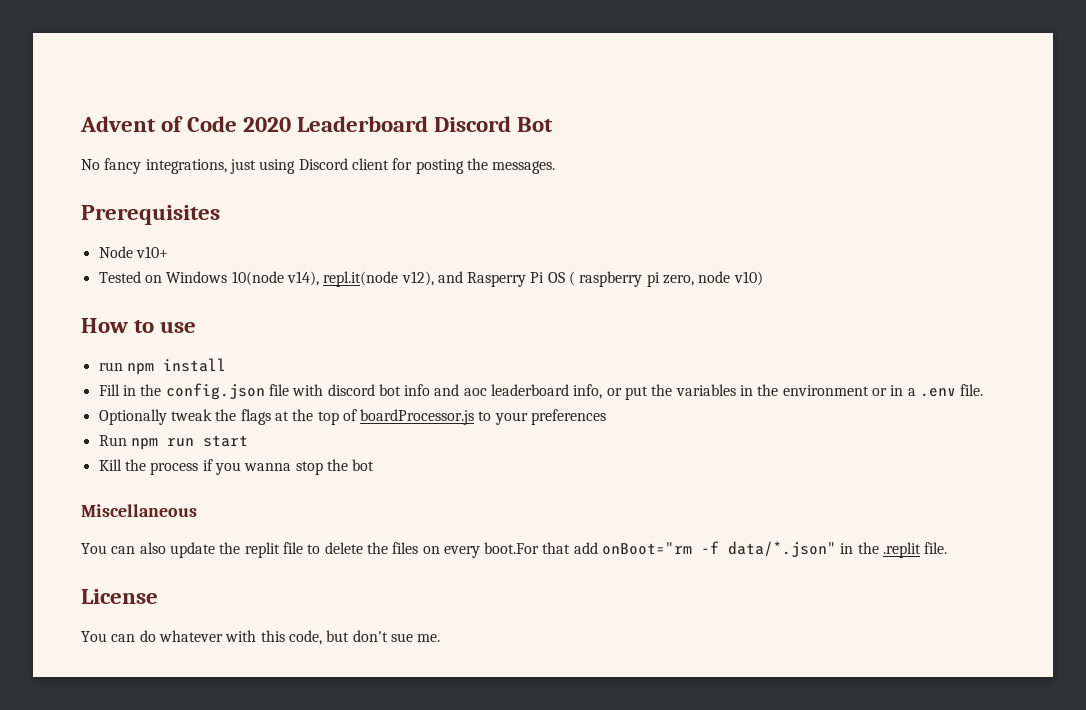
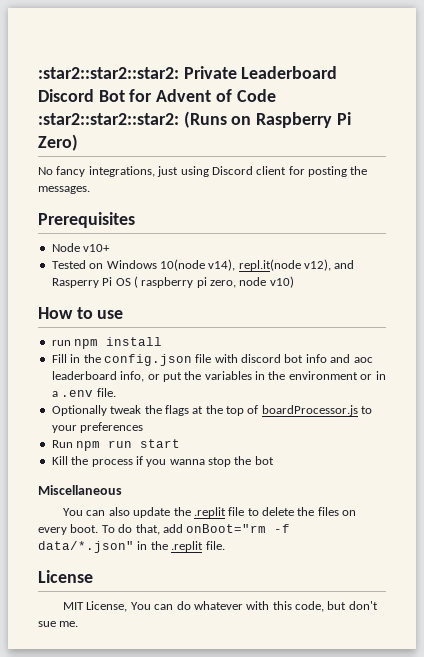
- Advent of Code 2020 Leaderboard Discord Bot
+ :star2::star2::star2: Private Leaderboard Discord Bot for Advent of Code :star2::star2::star2: (Runs on Raspberry Pi Zero)
- You can also update the replit file to delete the files on every boot.For that add onBoot="rm -f data/*.json" in the .replit file.
+ You can also update the .replit file to delete the files on every boot. To do that, add onBoot="rm -f data/*.json" in the .replit file.
- You can do whatever with this code, but don't sue me.
+ MIT License, You can do whatever with this code, but don't sue me.

